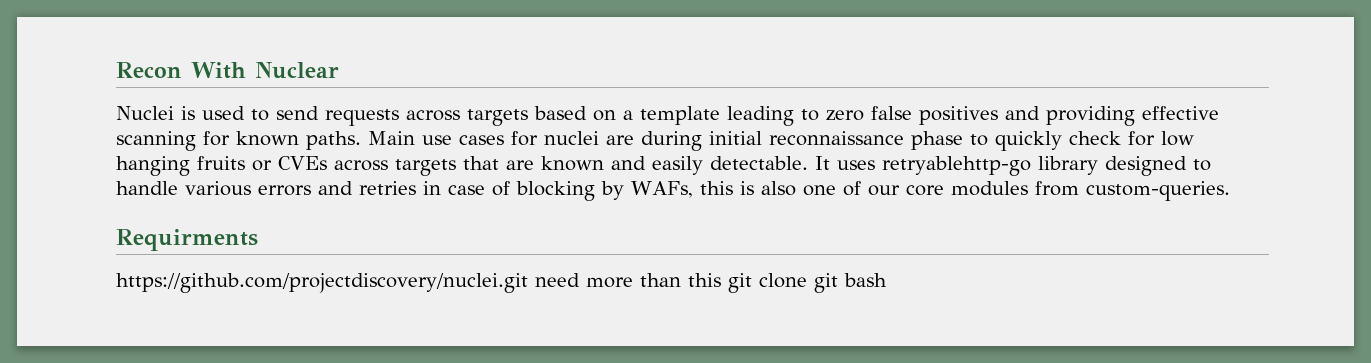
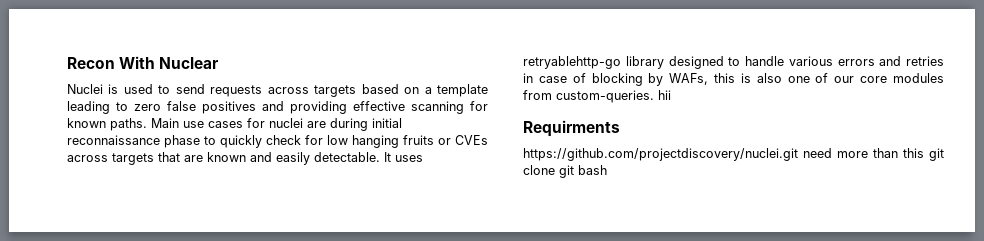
- It uses retryablehttp-go library designed to handle various errors and retries in case of blocking by WAFs, this is also one of our core modules from custom-queries.
+ It uses retryablehttp-go library designed to handle various errors and retries in case of blocking by WAFs, this is also one of our core modules from custom-queries. hii

